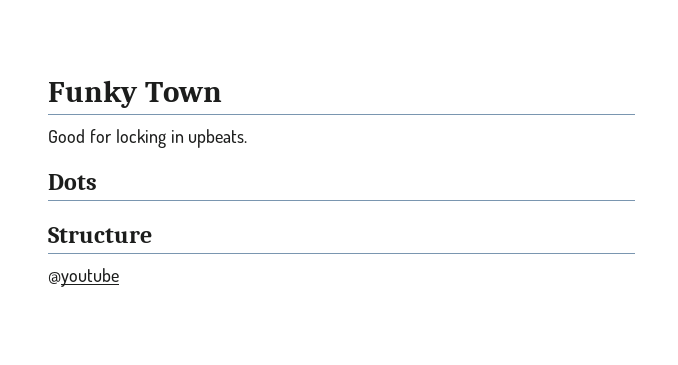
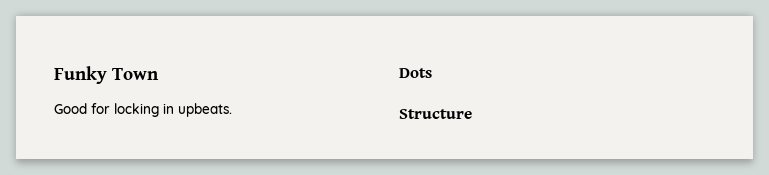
- @youtube

